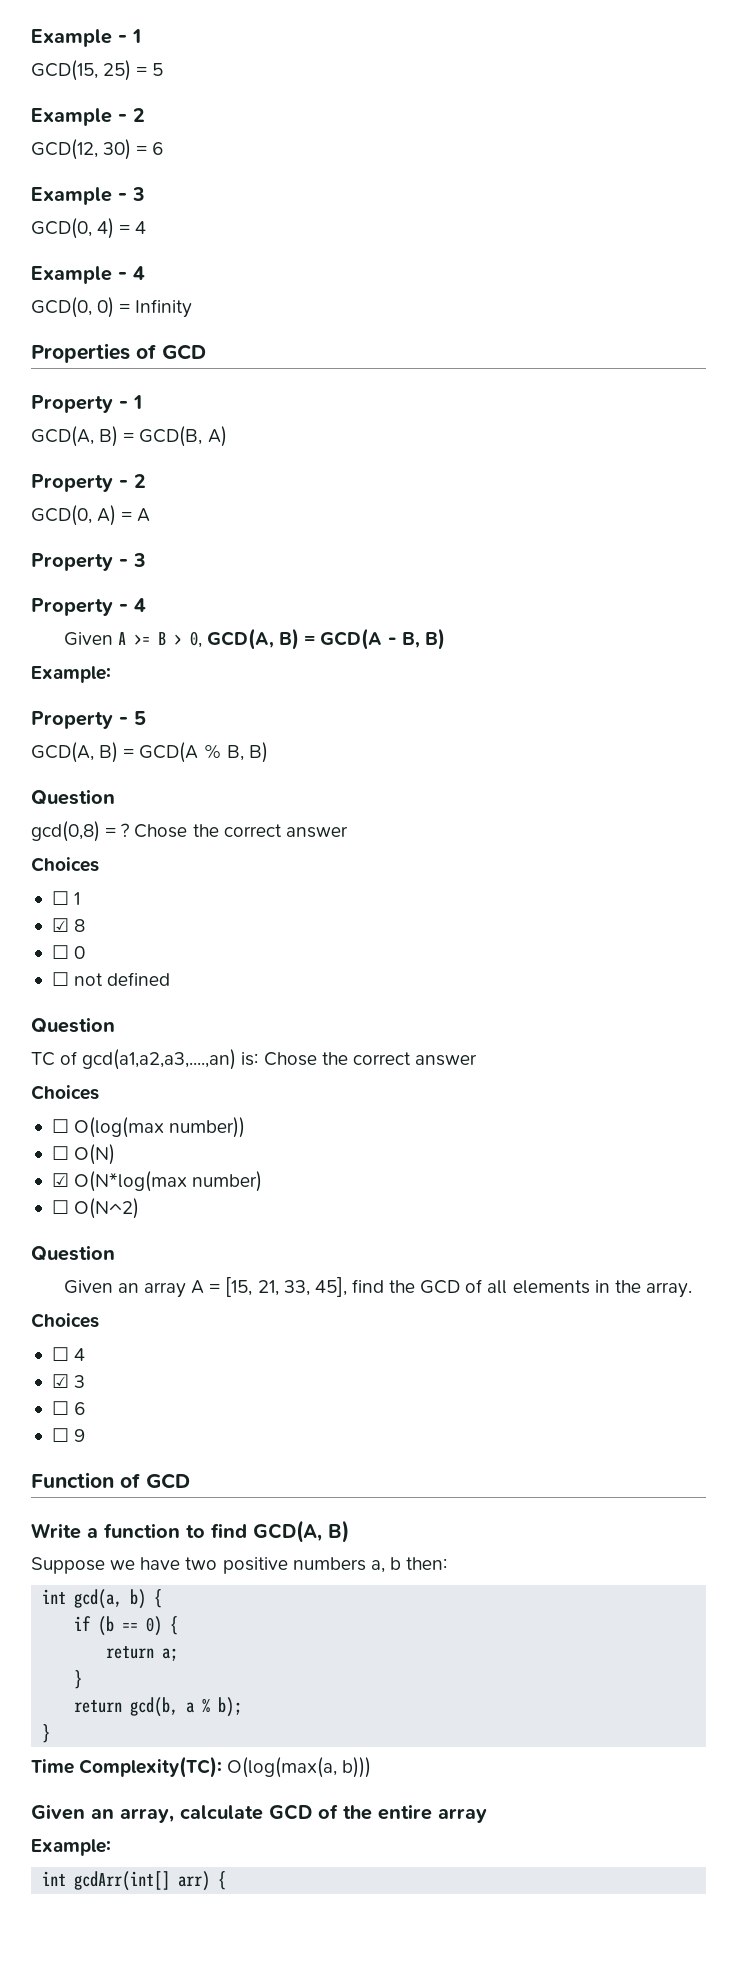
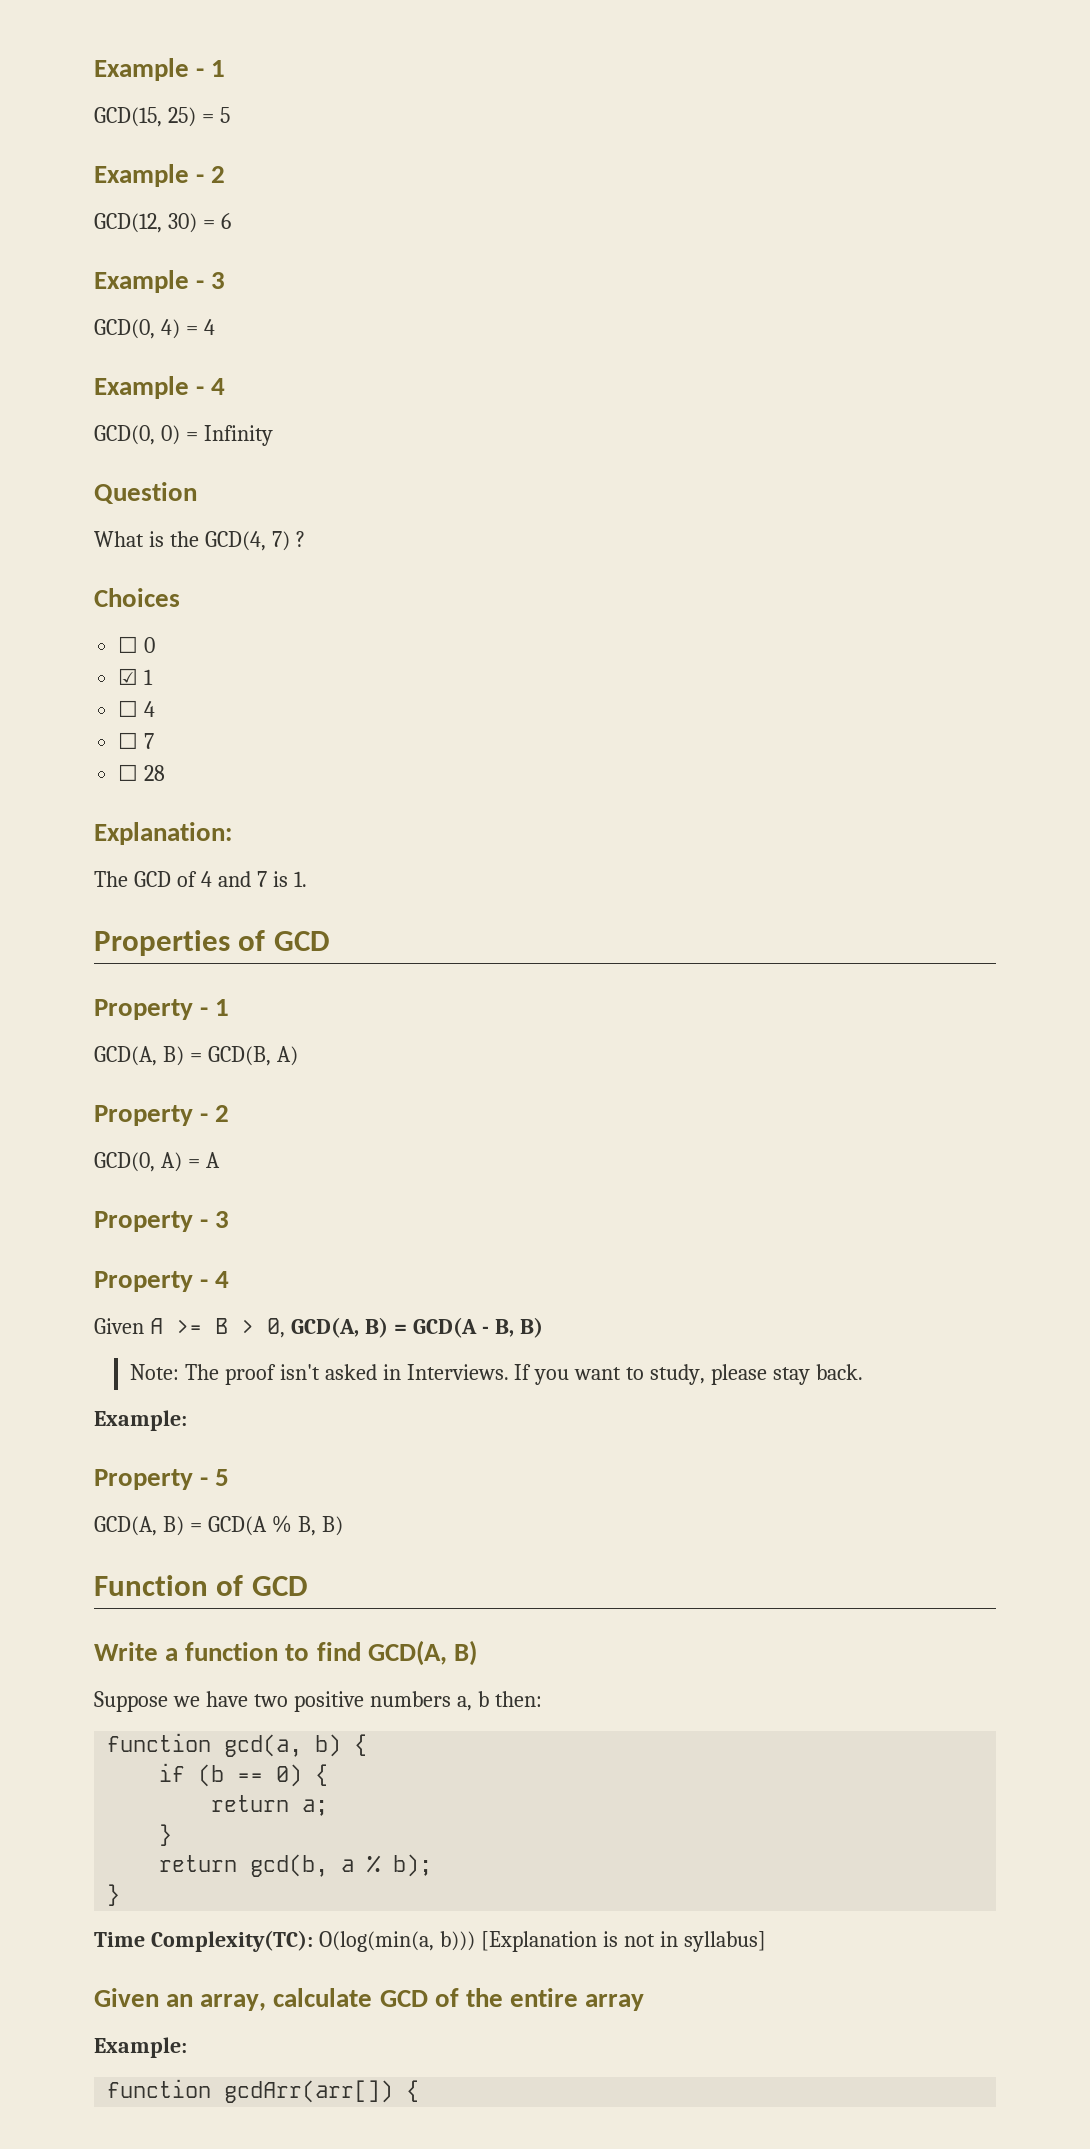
+ Question
+ What is the GCD(4, 7) ?
+ Choices
+ ☐ 0
+ ☑ 1
+ ☐ 4
+ ☐ 7
+ ☐ 28
+ Explanation:
+ The GCD of 4 and 7 is 1.
+ Note: The proof isn't asked in Interviews. If you want to study, please stay back.
  GCD(A, B) = GCD(A % B, B)
- Question
- gcd(0,8) = ? Chose the correct answer
- Choices
- ☐ 1
- ☑ 8
- ☐ 0
- ☐ not defined
- Question
- TC of gcd(a1,a2,a3,....,an) is: Chose the correct answer
- Choices
- ☐ O(log(max number))
- ☐ O(N)
- ☑ O(N*log(max number)
- ☐ O(N^2)
- Question
- Given an array A = [15, 21, 33, 45], find the GCD of all elements in the array.
- Choices
- ☐ 4
- ☑ 3
- ☐ 6
- ☐ 9
- int gcd(a, b) {
+ function gcd(a, b) {
- Time Complexity(TC): O(log(max(a, b)))
+ Time Complexity(TC): O(log(min(a, b))) [Explanation is not in syllabus]
- int gcdArr(int[] arr) {
+ function gcdArr(arr[]) {

